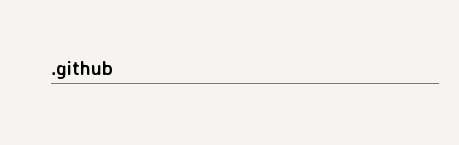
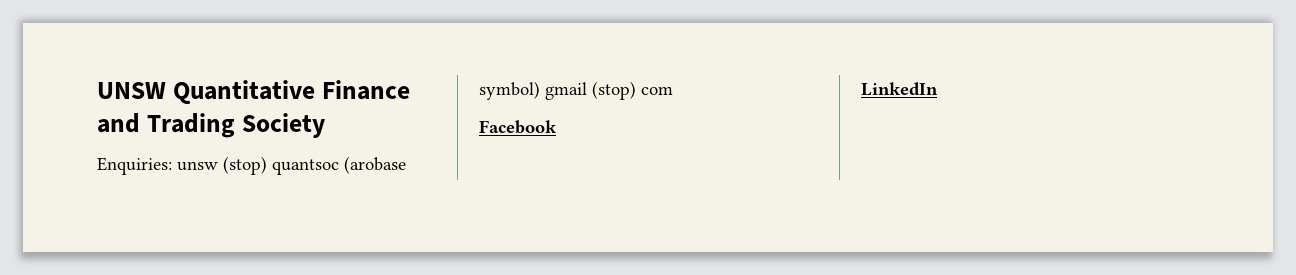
- .github
+ UNSW Quantitative Finance and Trading Society
+ Enquiries: unsw (stop) quantsoc (arobase symbol) gmail (stop) com
+ Facebook
+ LinkedIn

